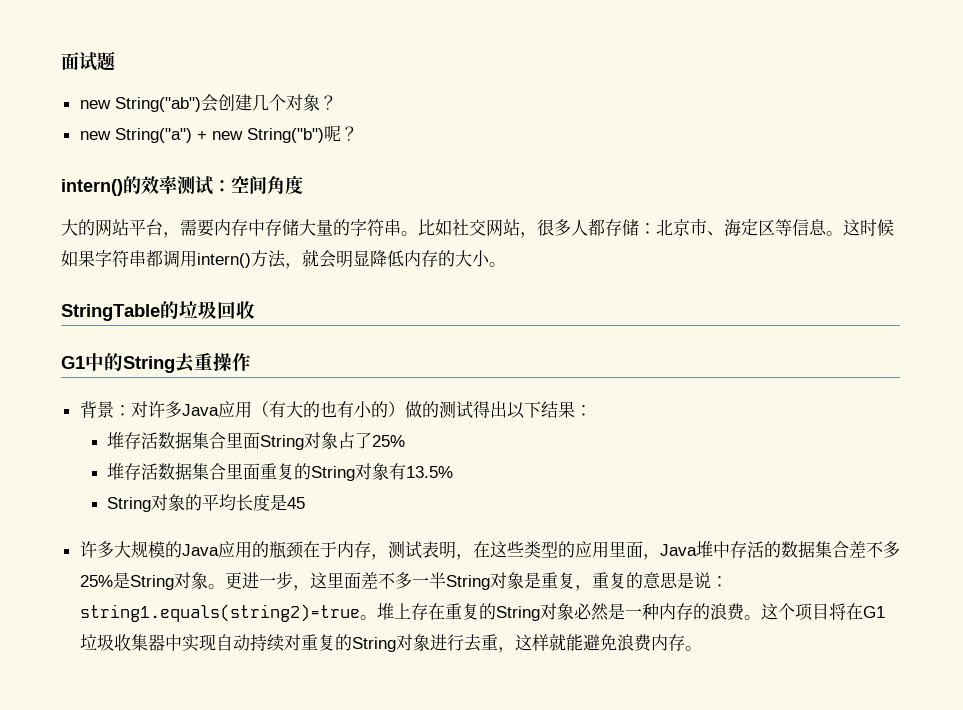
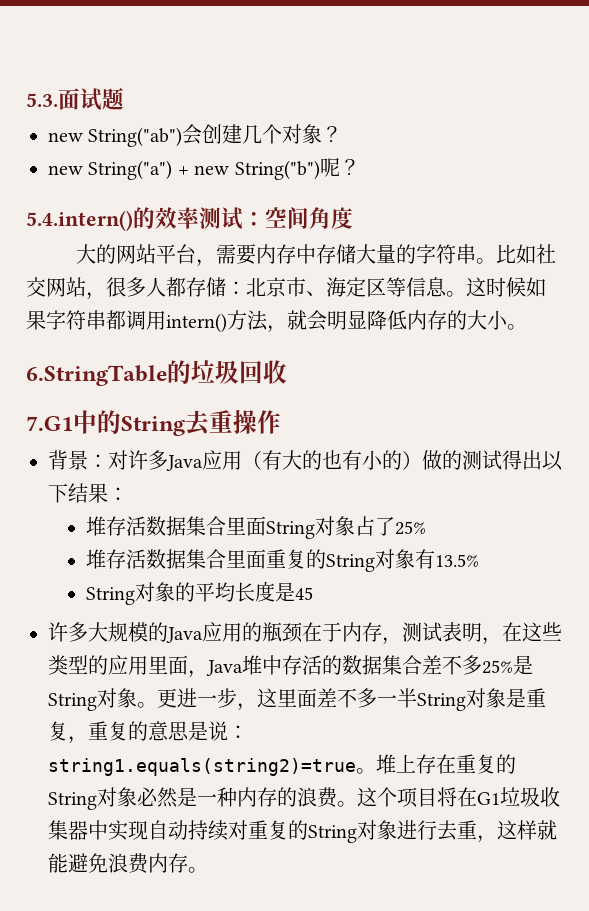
- 面试题
+ 5.3.面试题
- intern()的效率测试：空间角度
+ 5.4.intern()的效率测试：空间角度
- StringTable的垃圾回收
+ 6.StringTable的垃圾回收
- G1中的String去重操作
+ 7.G1中的String去重操作

